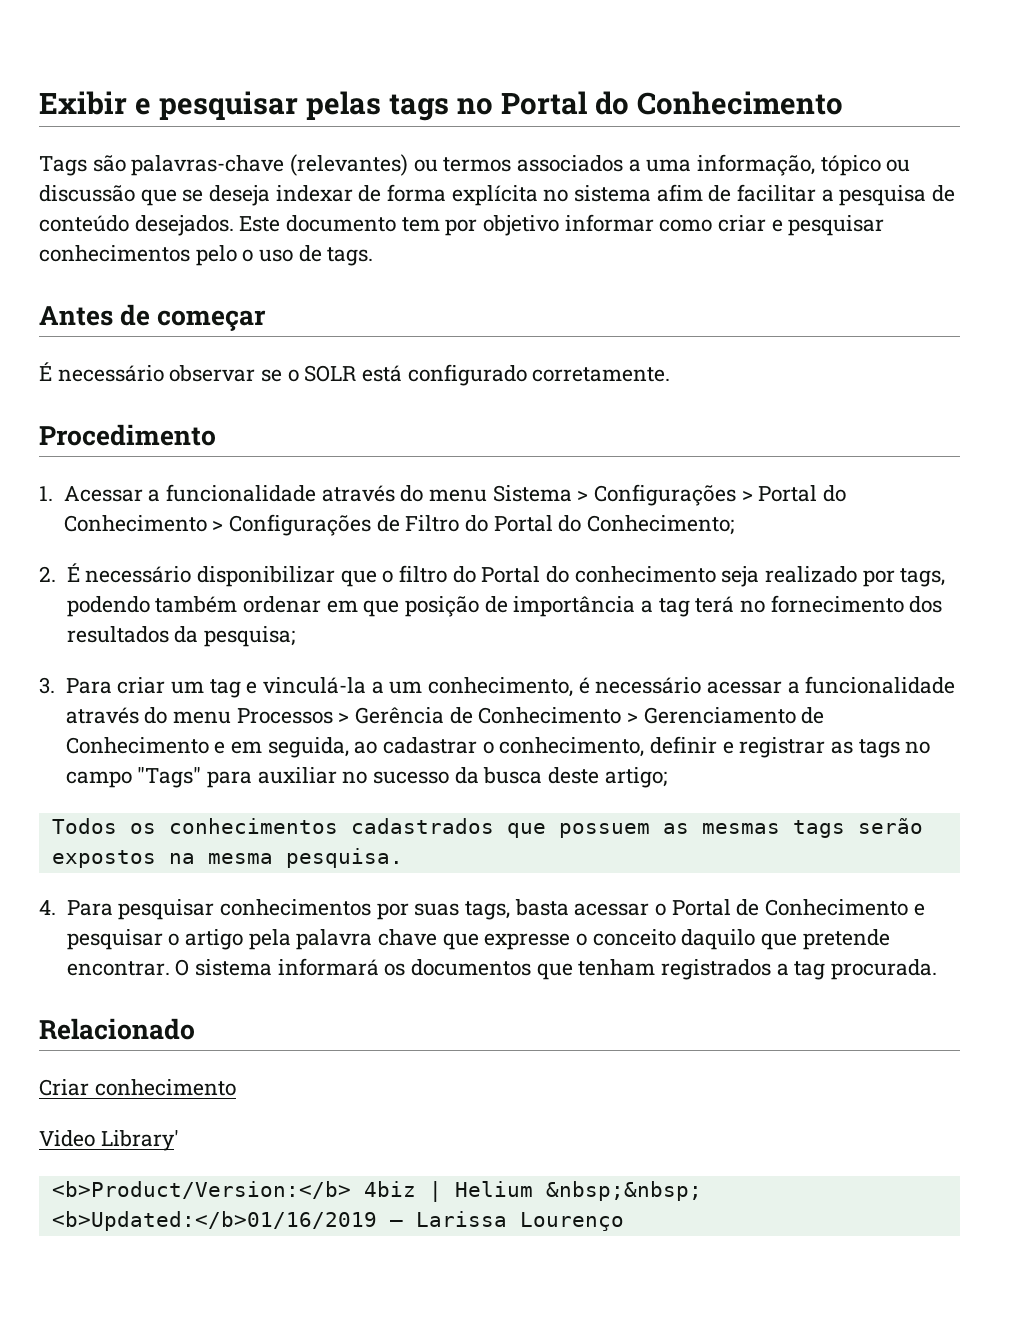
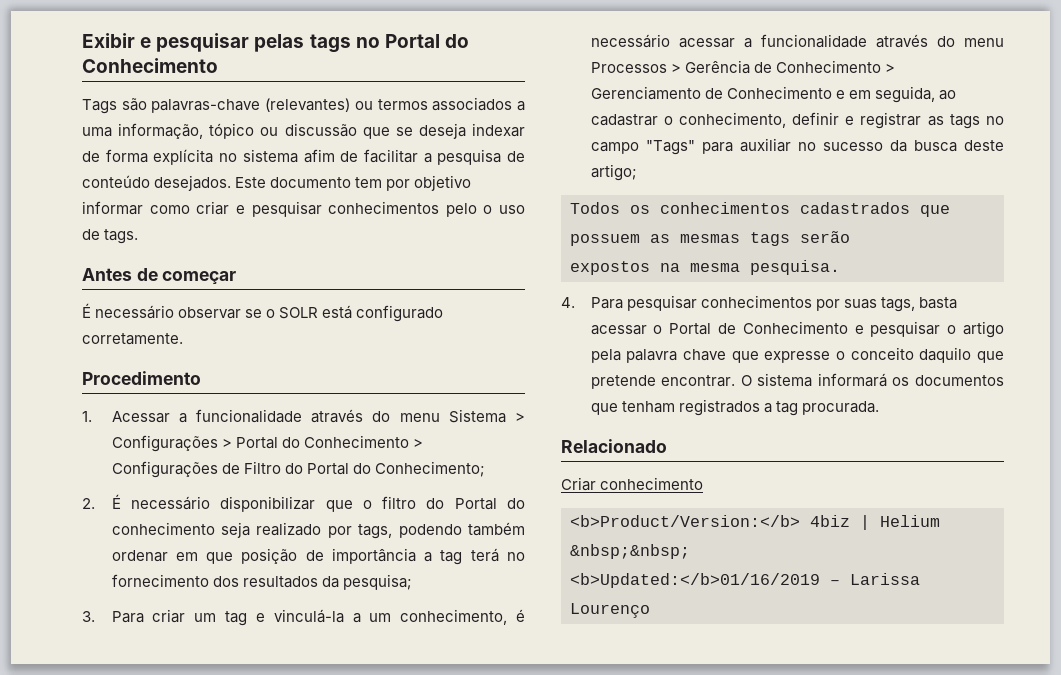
- Video Library'

